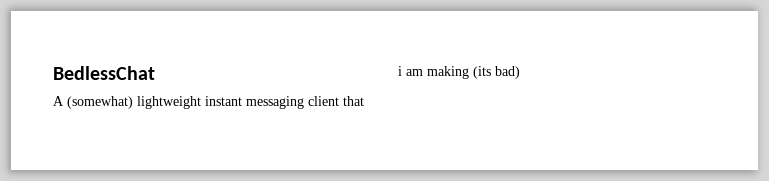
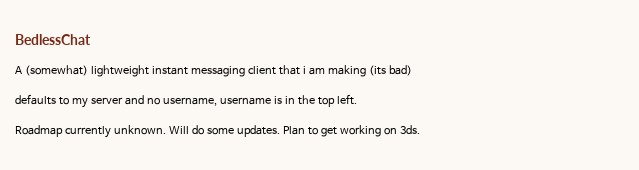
+ defaults to my server and no username, username is in the top left.
+ Roadmap currently unknown. Will do some updates. Plan to get working on 3ds.

